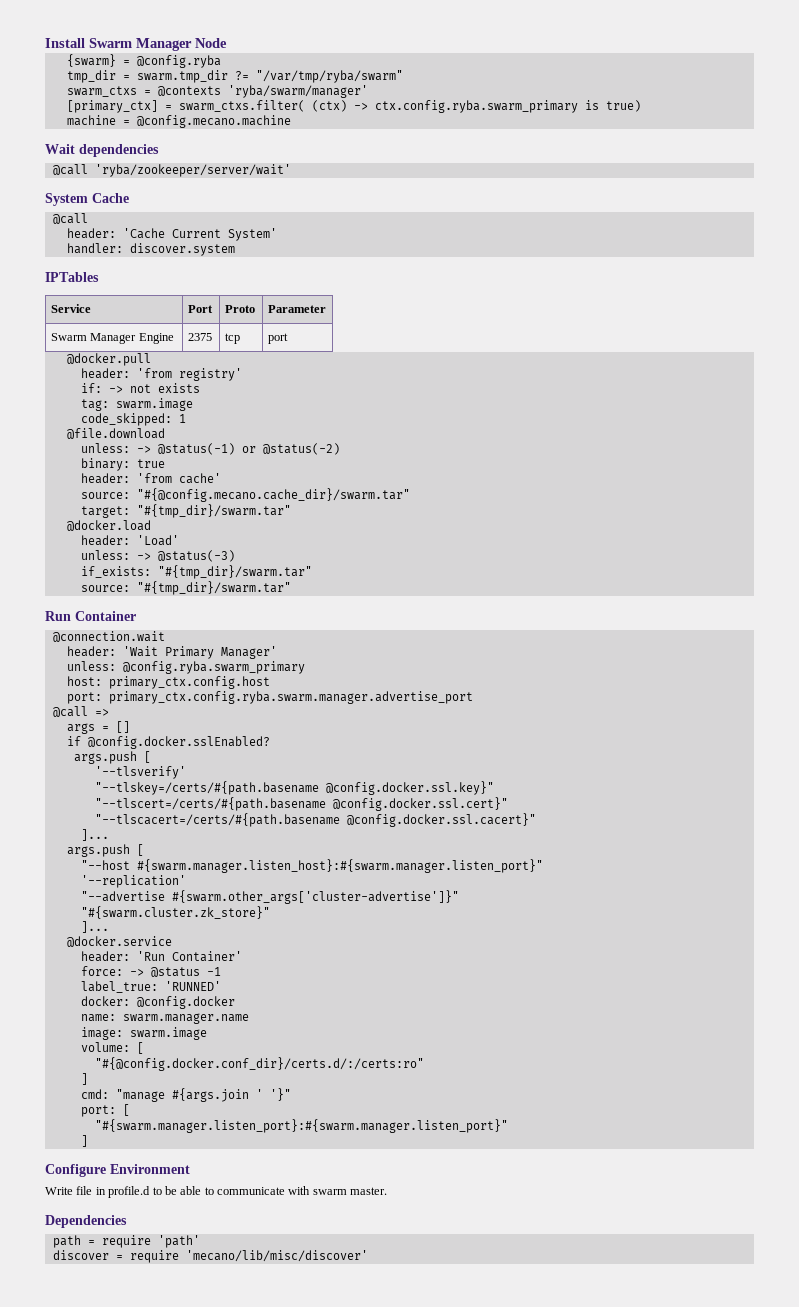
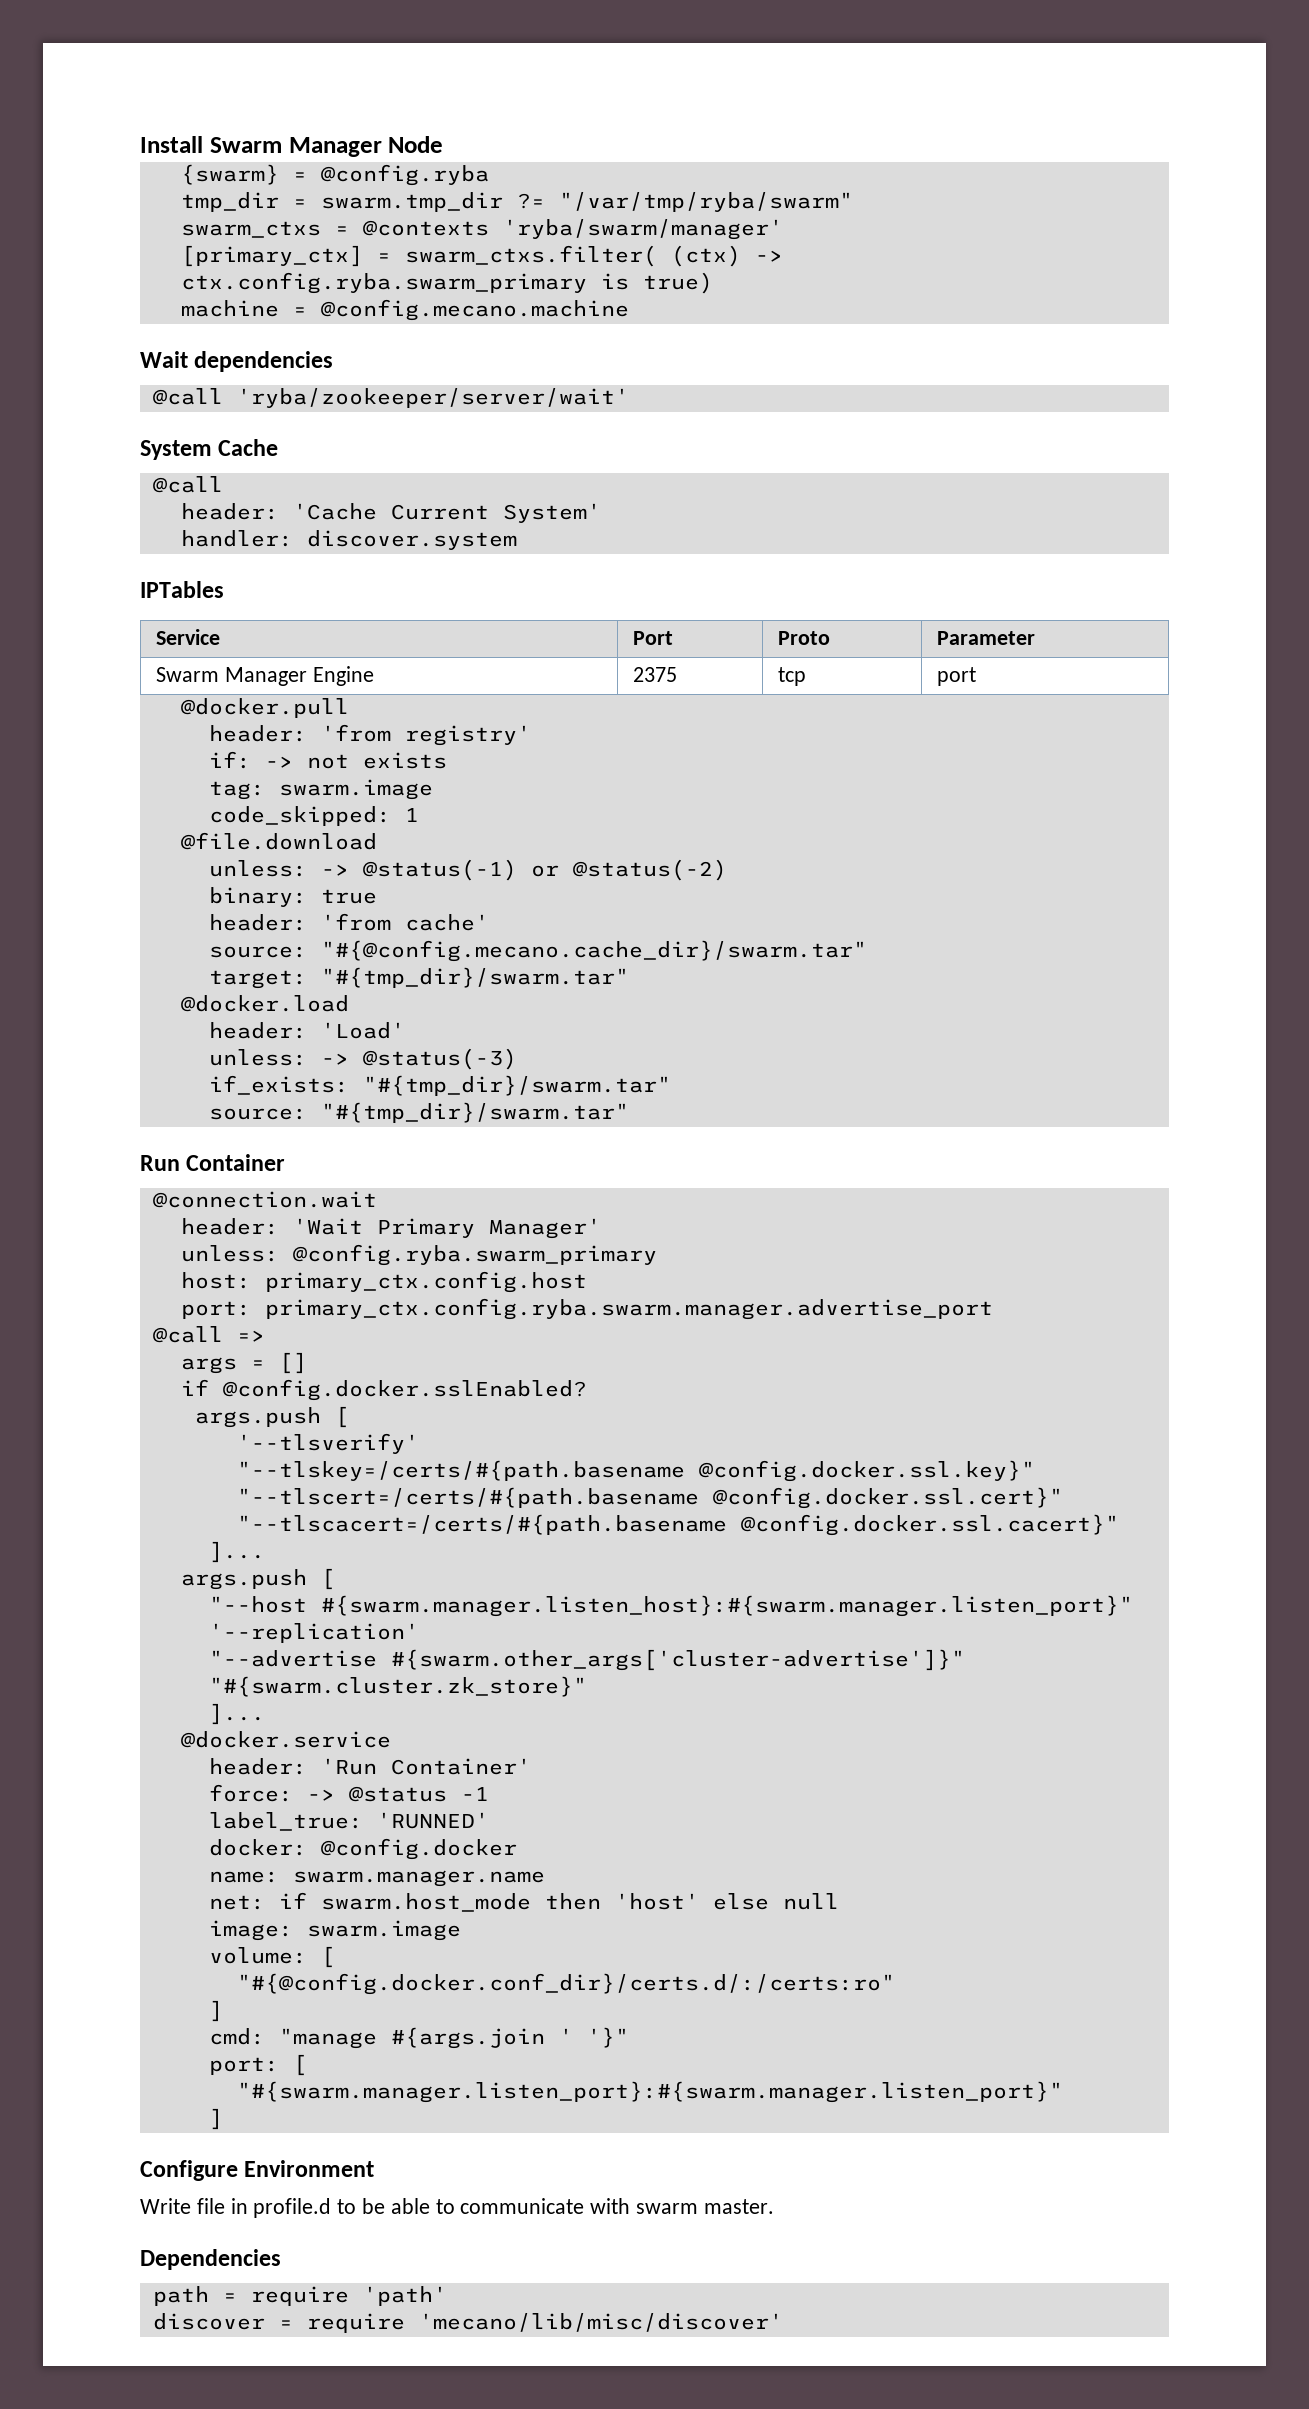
+ net: if swarm.host_mode then 'host' else null

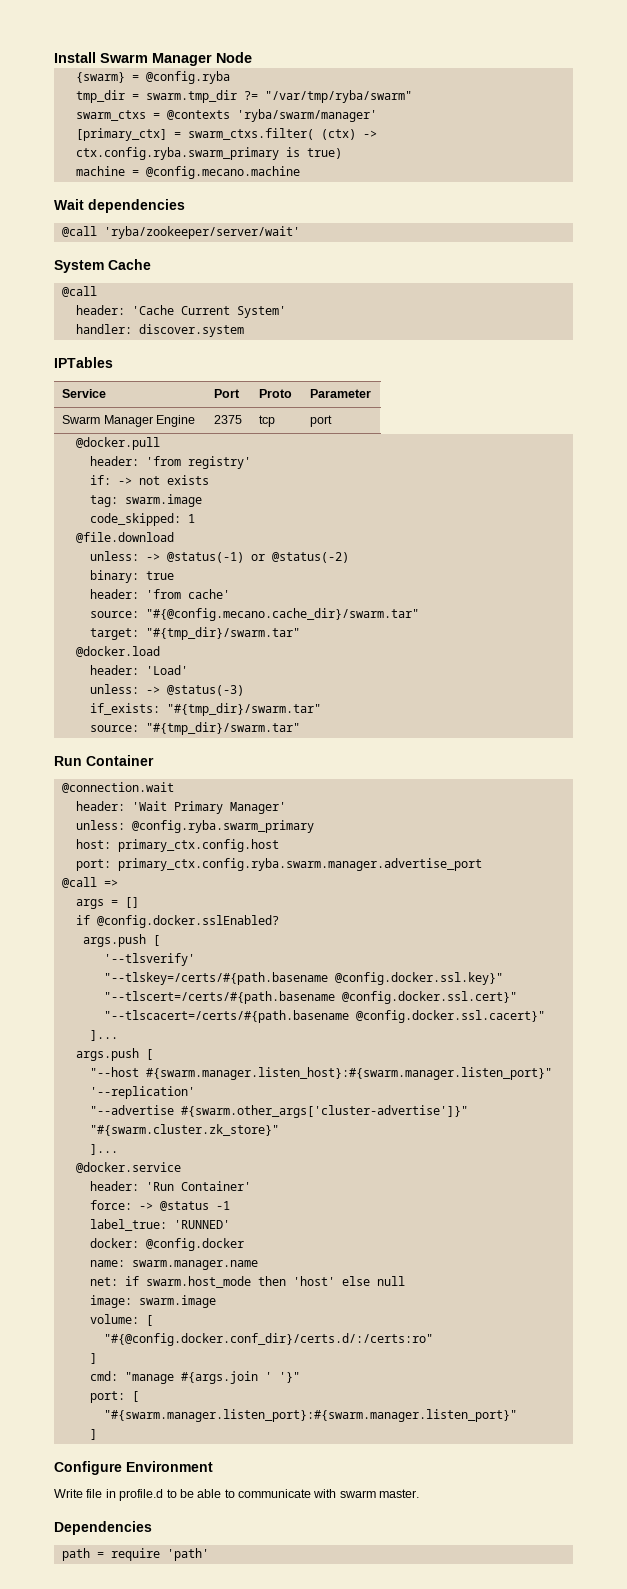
- discover = require 'mecano/lib/misc/discover'

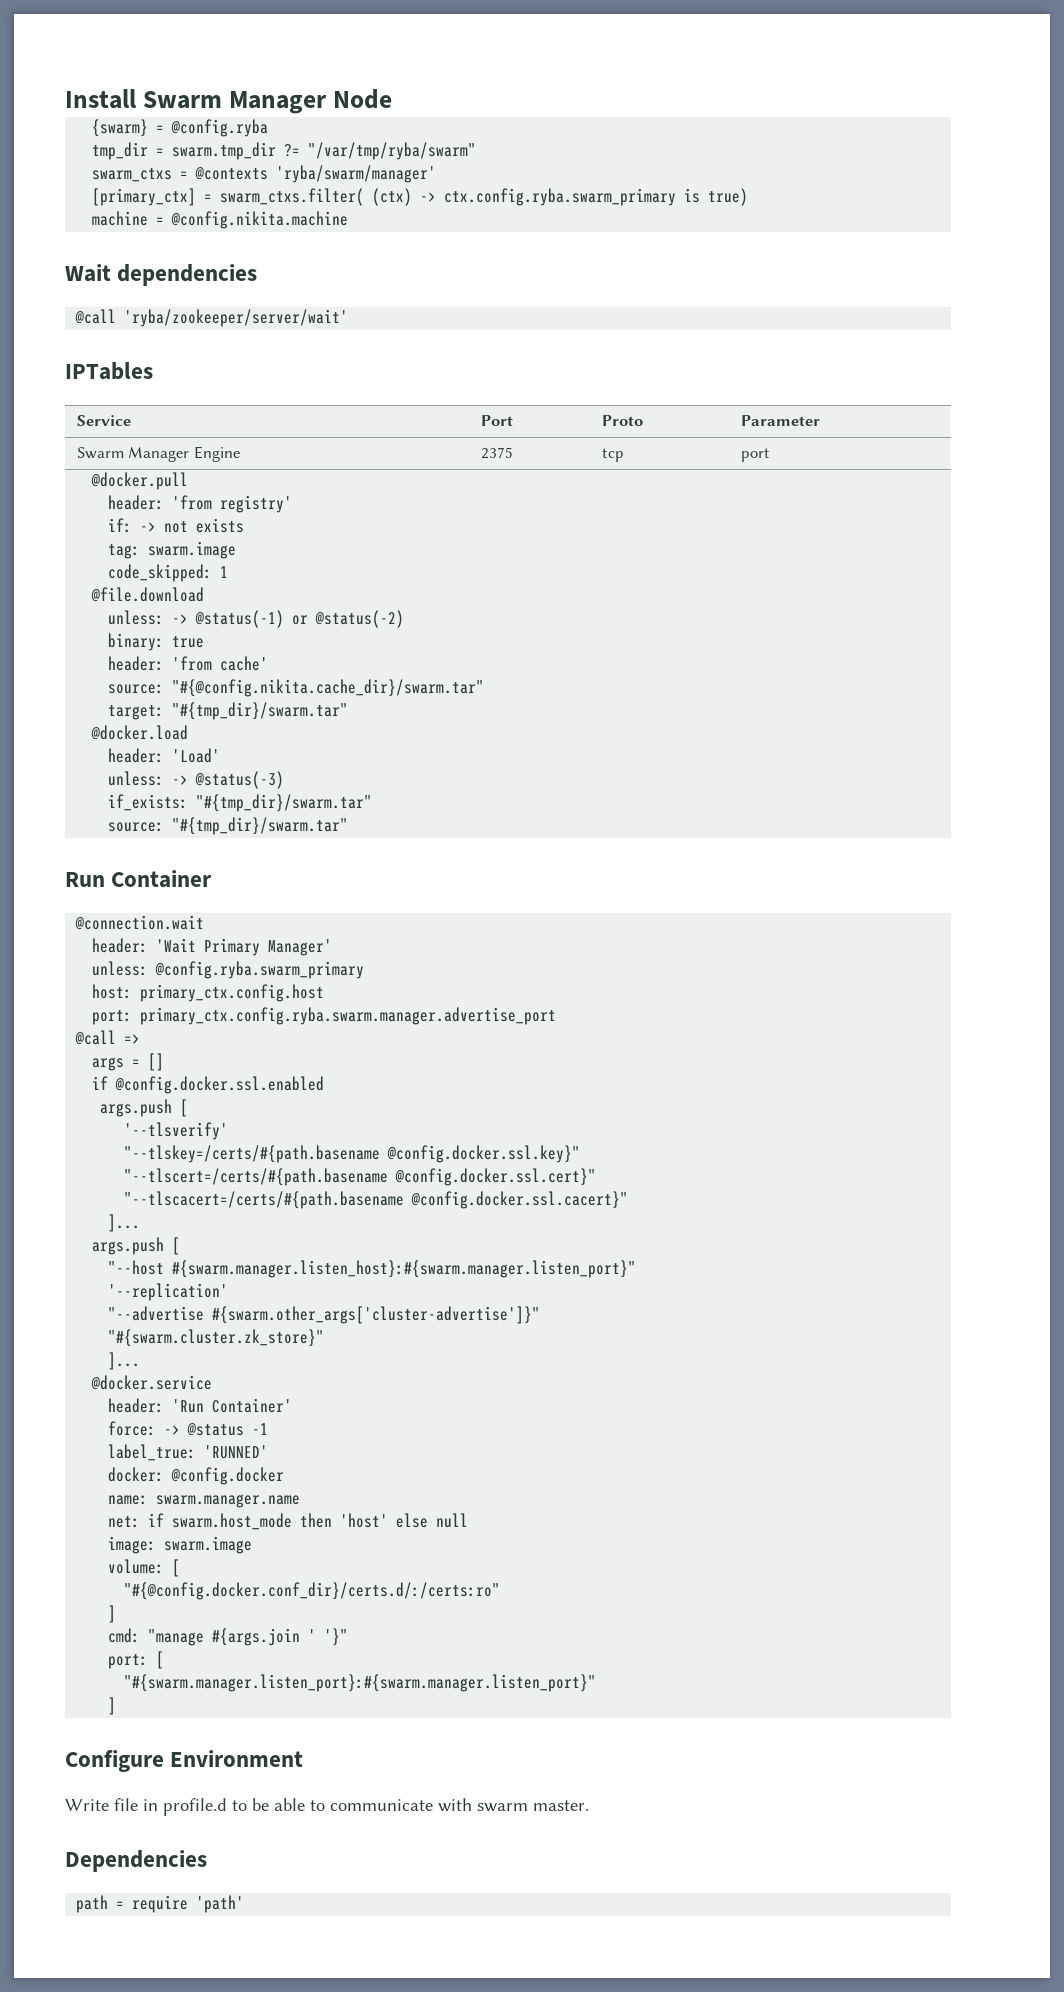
- machine = @config.mecano.machine
+ machine = @config.nikita.machine
- System Cache
- @call
- header: 'Cache Current System'
- handler: discover.system
- source: "#{@config.mecano.cache_dir}/swarm.tar"
+ source: "#{@config.nikita.cache_dir}/swarm.tar"
- if @config.docker.sslEnabled?
+ if @config.docker.ssl.enabled

